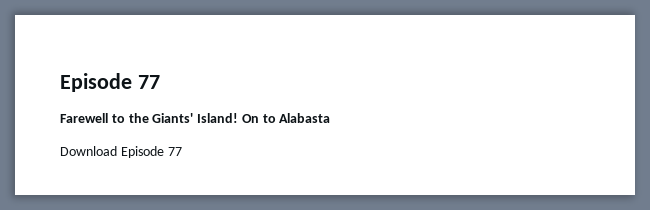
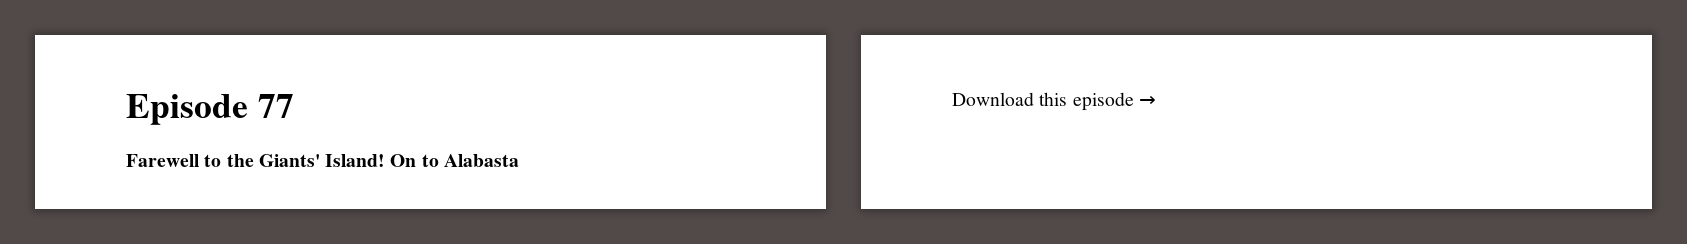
- Download Episode 77
+ Download this episode →

